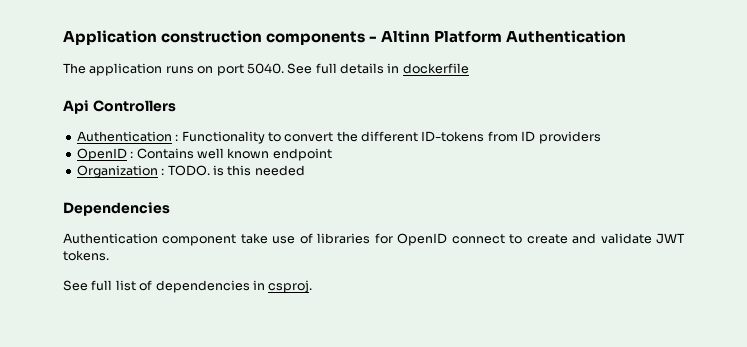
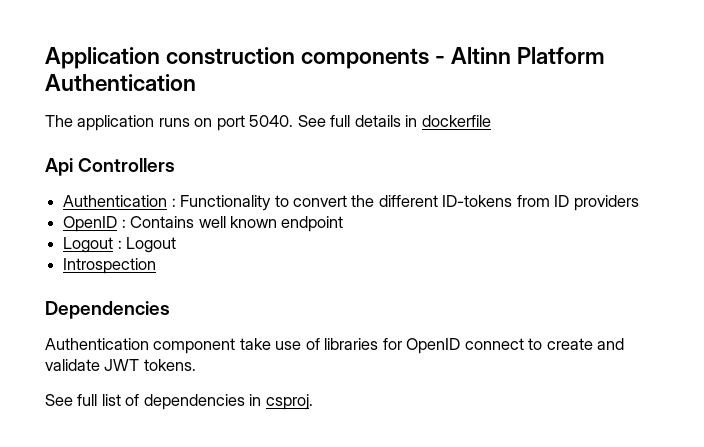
- Organization : TODO. is this needed
+ Logout : Logout
+ Introspection

